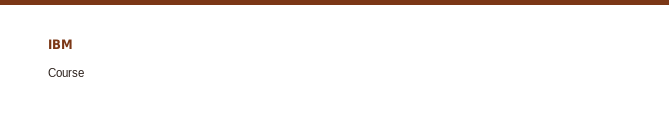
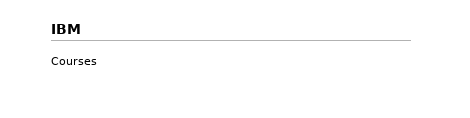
- Course
+ Courses

